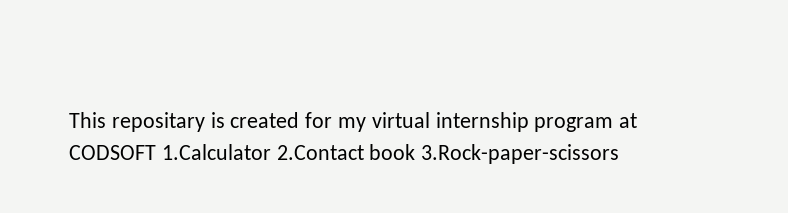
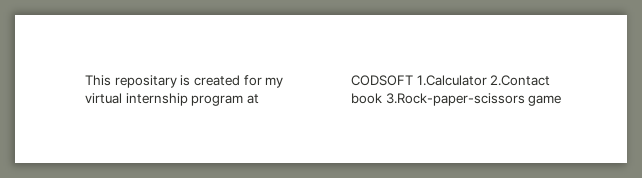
- This repositary is created for my virtual internship program at CODSOFT 1.Calculator 2.Contact book 3.Rock-paper-scissors
+ This repositary is created for my virtual internship program at CODSOFT 1.Calculator 2.Contact book 3.Rock-paper-scissors game

